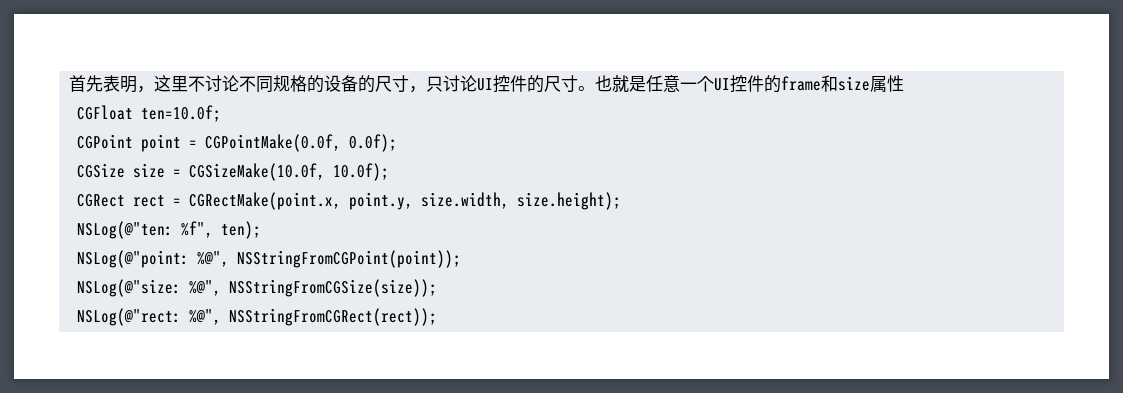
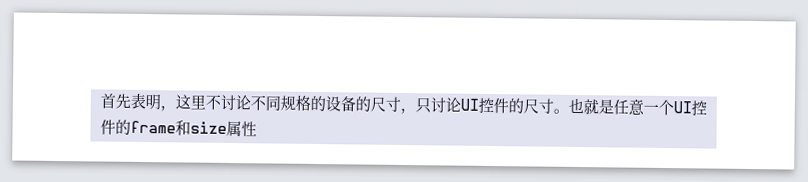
- CGFloat ten=10.0f;
- CGPoint point = CGPointMake(0.0f, 0.0f);
- CGSize size = CGSizeMake(10.0f, 10.0f);
- CGRect rect = CGRectMake(point.x, point.y, size.width, size.height);
- NSLog(@"ten: %f", ten);
- NSLog(@"point: %@", NSStringFromCGPoint(point));
- NSLog(@"size: %@", NSStringFromCGSize(size));
- NSLog(@"rect: %@", NSStringFromCGRect(rect));

